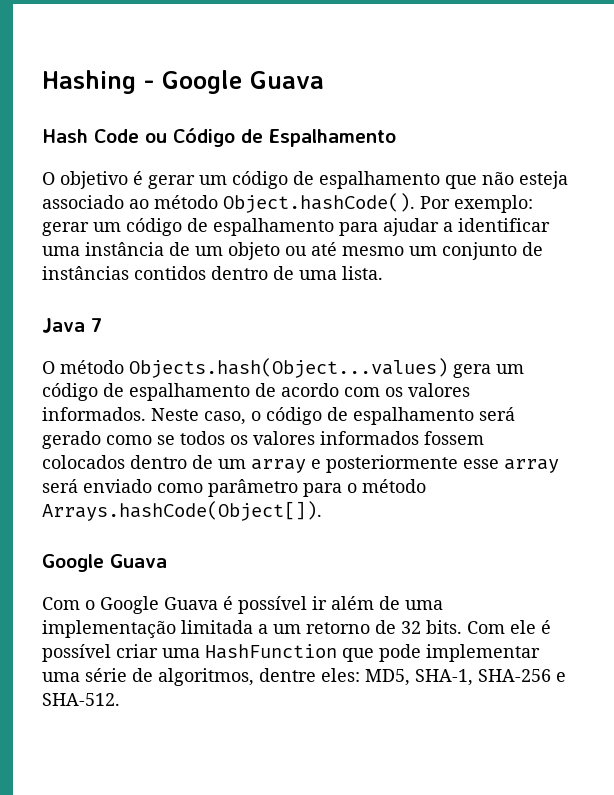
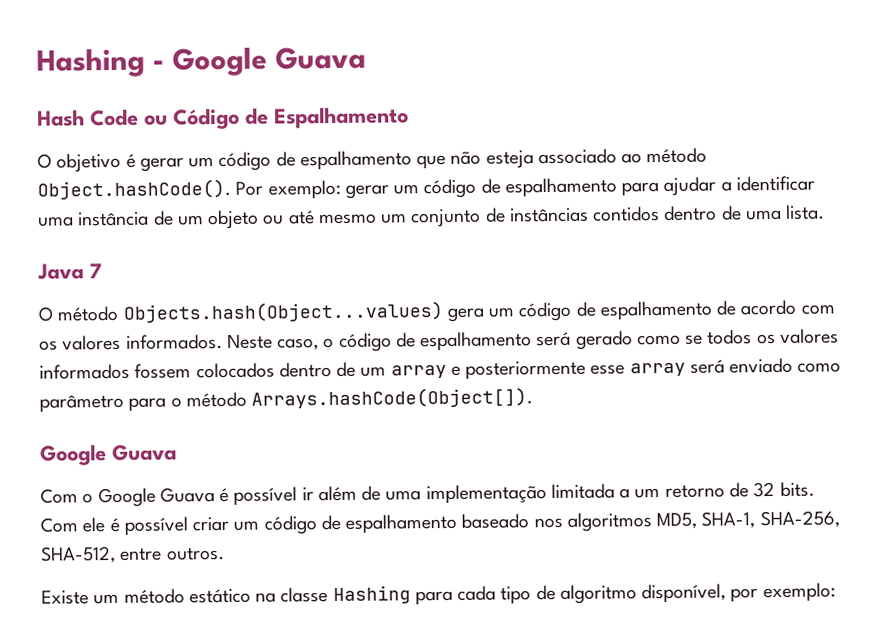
- Com ele é possível criar uma HashFunction que pode implementar uma série de algoritmos, dentre eles: MD5, SHA-1, SHA-256 e SHA-512.
+ Com ele é possível criar um código de espalhamento baseado nos algoritmos MD5, SHA-1, SHA-256, SHA-512, entre outros.
+ Existe um método estático na classe Hashing para cada tipo de algoritmo disponível, por exemplo:

